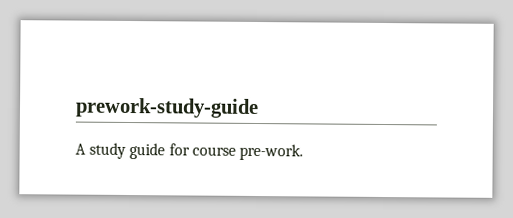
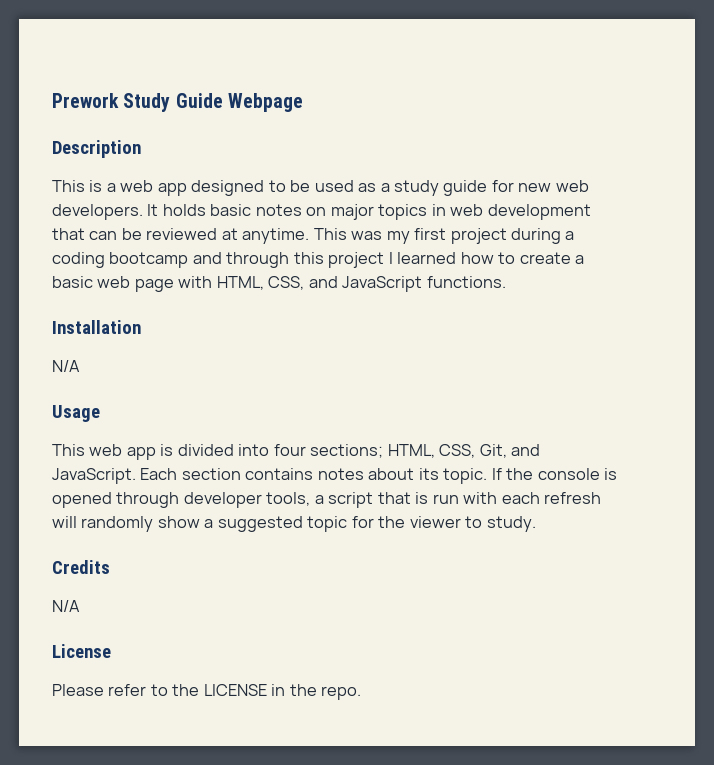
- prework-study-guide
- A study guide for course pre-work.
+ Prework Study Guide Webpage
+ Description
+ This is a web app designed to be used as a study guide for new web developers. It holds basic notes on major topics in web development that can be reviewed at anytime. This was my first project during a coding bootcamp and through this project I learned how to create a basic web page with HTML, CSS, and JavaScript functions.
+ Installation
+ N/A
+ Usage
+ This web app is divided into four sections; HTML, CSS, Git, and JavaScript. Each section contains notes about its topic. If the console is opened through developer tools, a script that is run with each refresh will randomly show a suggested topic for the viewer to study.
+ Credits
+ N/A
+ License
+ Please refer to the LICENSE in the repo.

